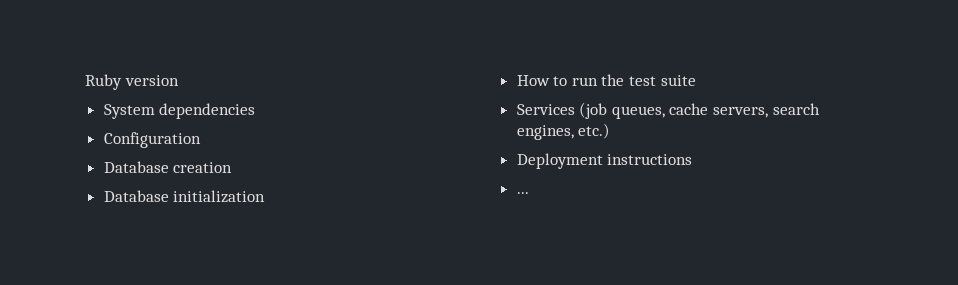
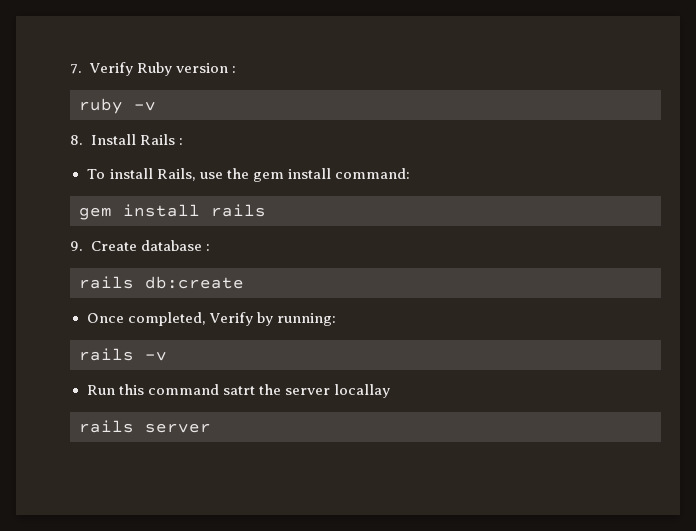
- Ruby version
- System dependencies
- Configuration
- Database creation
- Database initialization
- How to run the test suite
- Services (job queues, cache servers, search engines, etc.)
- Deployment instructions
- ...
+ 7. Verify Ruby version :
+ ruby -v
+ 8. Install Rails :
+ To install Rails, use the gem install command:
+ gem install rails
+ 9. Create database :
+ rails db:create
+ Once completed, Verify by running:
+ rails -v
+ Run this command satrt the server locallay
+ rails server

